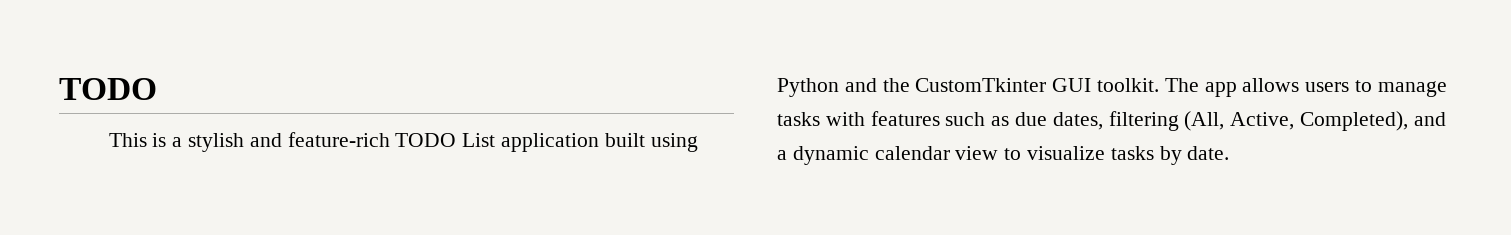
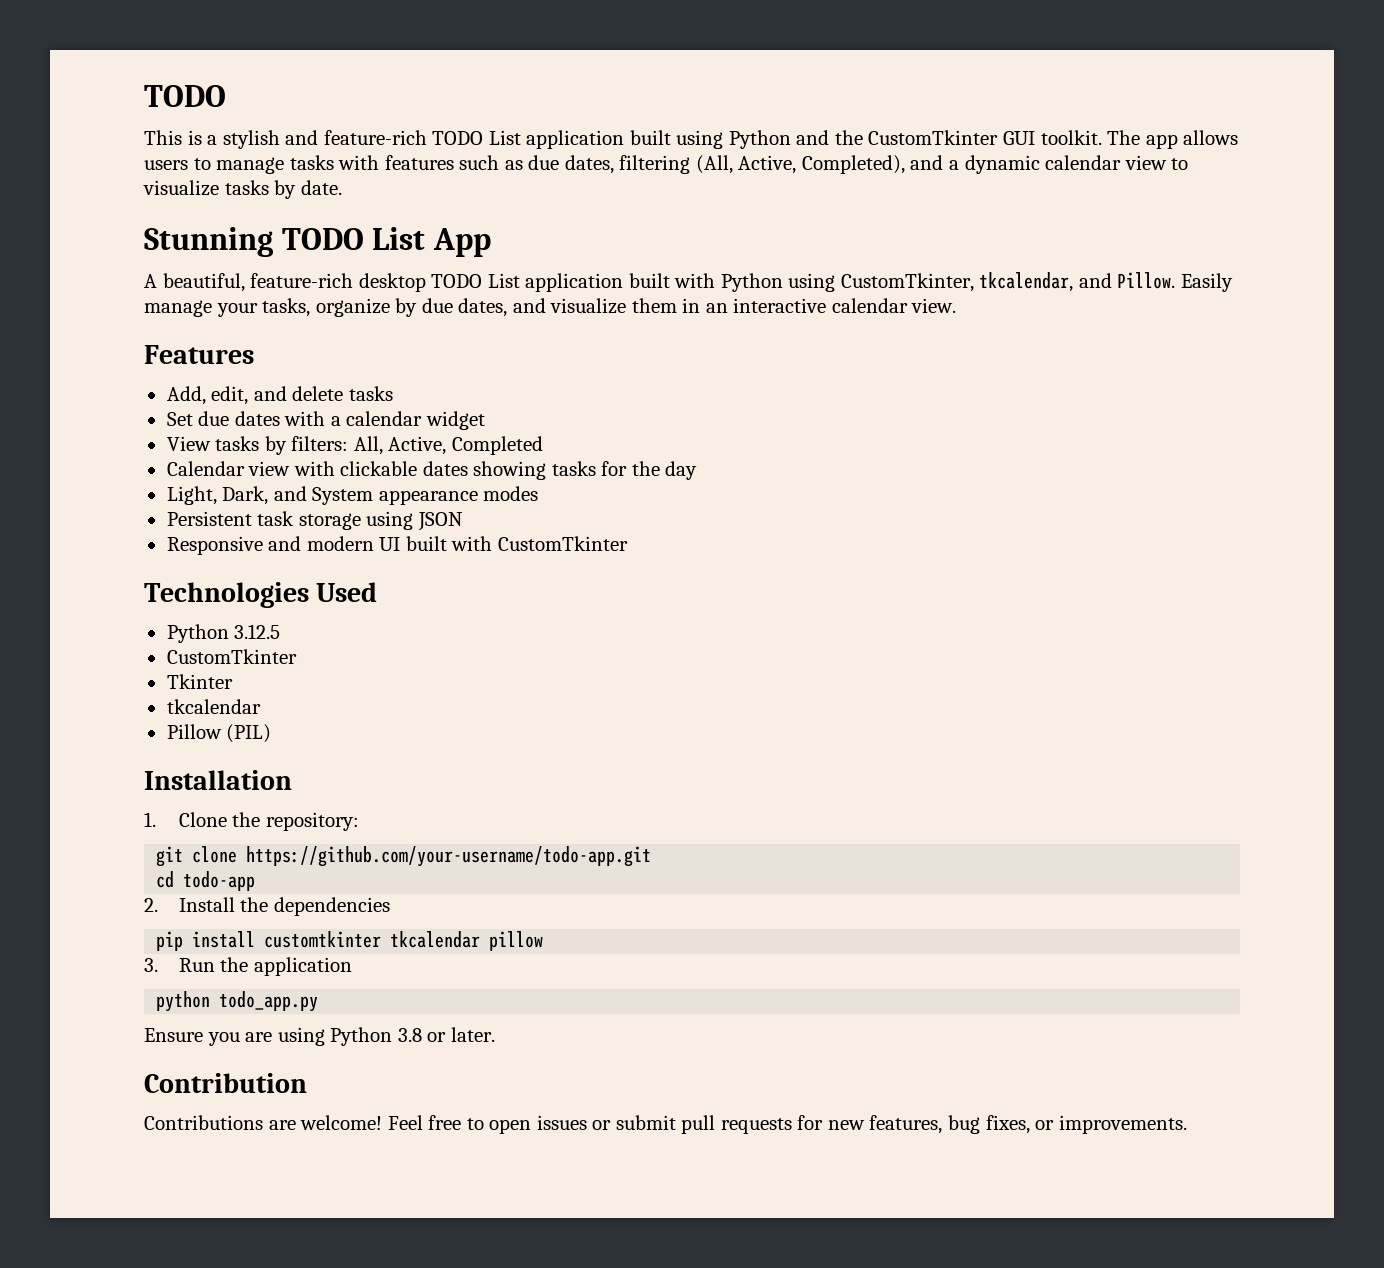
+ Stunning TODO List App
+ A beautiful, feature-rich desktop TODO List application built with Python using CustomTkinter, tkcalendar, and Pillow. Easily manage your tasks, organize by due dates, and visualize them in an interactive calendar view.
+ Features
+ Add, edit, and delete tasks
+ Set due dates with a calendar widget
+ View tasks by filters: All, Active, Completed
+ Calendar view with clickable dates showing tasks for the day
+ Light, Dark, and System appearance modes
+ Persistent task storage using JSON
+ Responsive and modern UI built with CustomTkinter
+ Technologies Used
+ Python 3.12.5
+ CustomTkinter
+ Tkinter
+ tkcalendar
+ Pillow (PIL)
+ Installation
+ 1. Clone the repository:
+ git clone https://github.com/your-username/todo-app.git
+ cd todo-app
+ 2. Install the dependencies
+ pip install customtkinter tkcalendar pillow
+ 3. Run the application
+ python todo_app.py
+ Ensure you are using Python 3.8 or later.
+ Contribution
+ Contributions are welcome! Feel free to open issues or submit pull requests for new features, bug fixes, or improvements.

